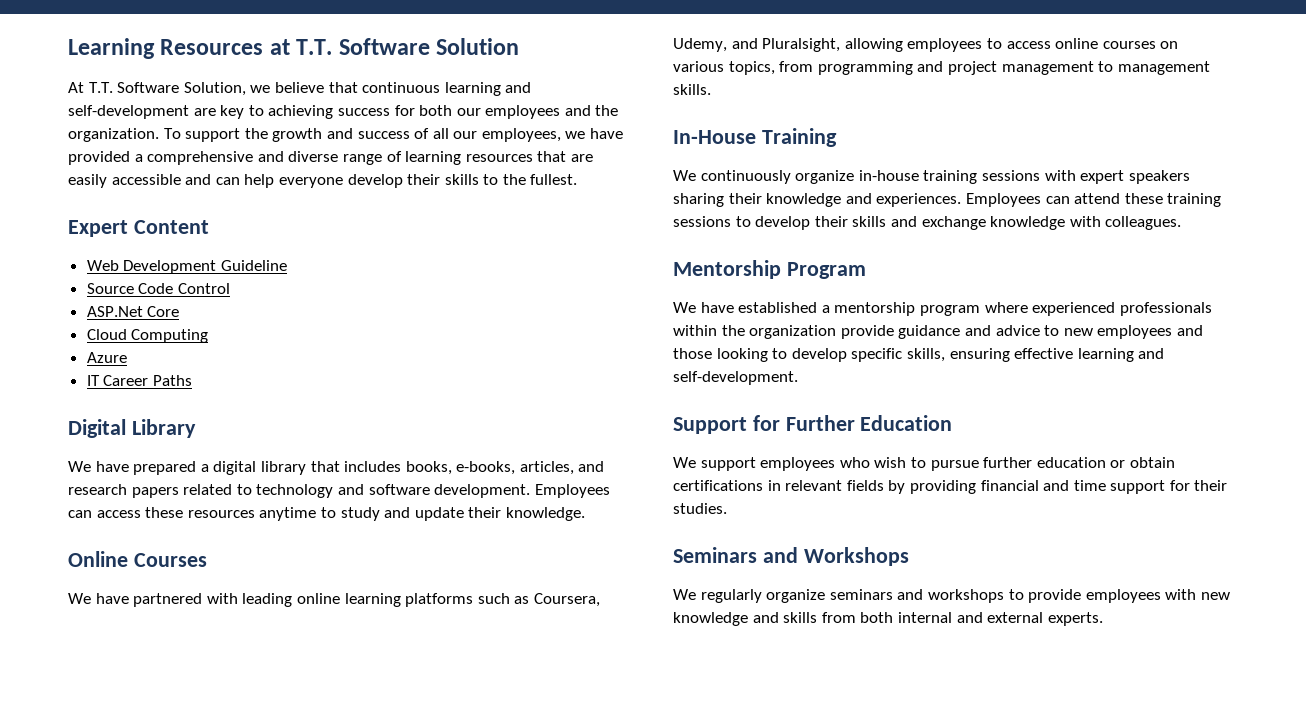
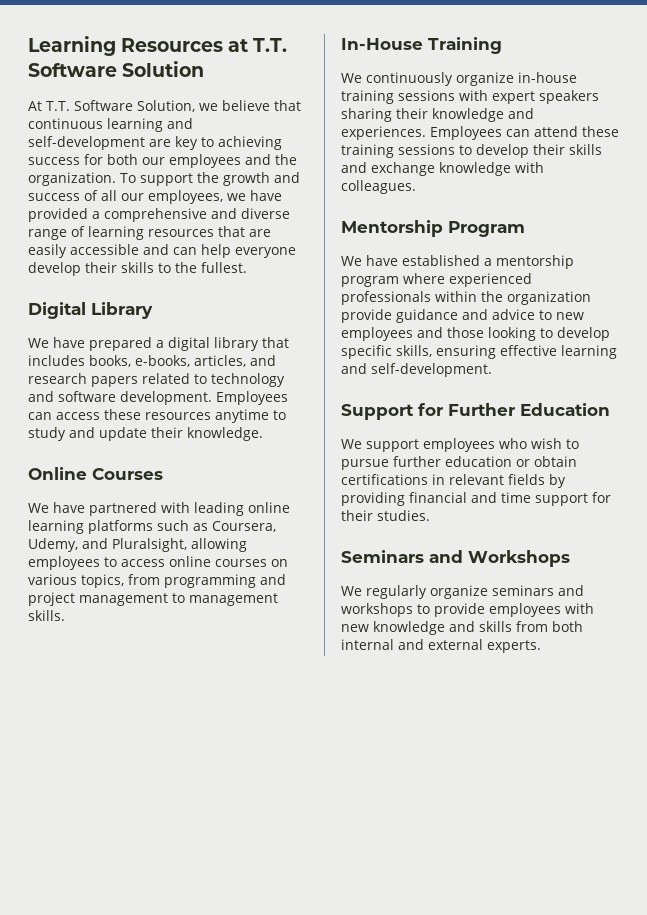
- Expert Content
- Web Development Guideline
- Source Code Control
- ASP.Net Core
- Cloud Computing
- Azure
- IT Career Paths

